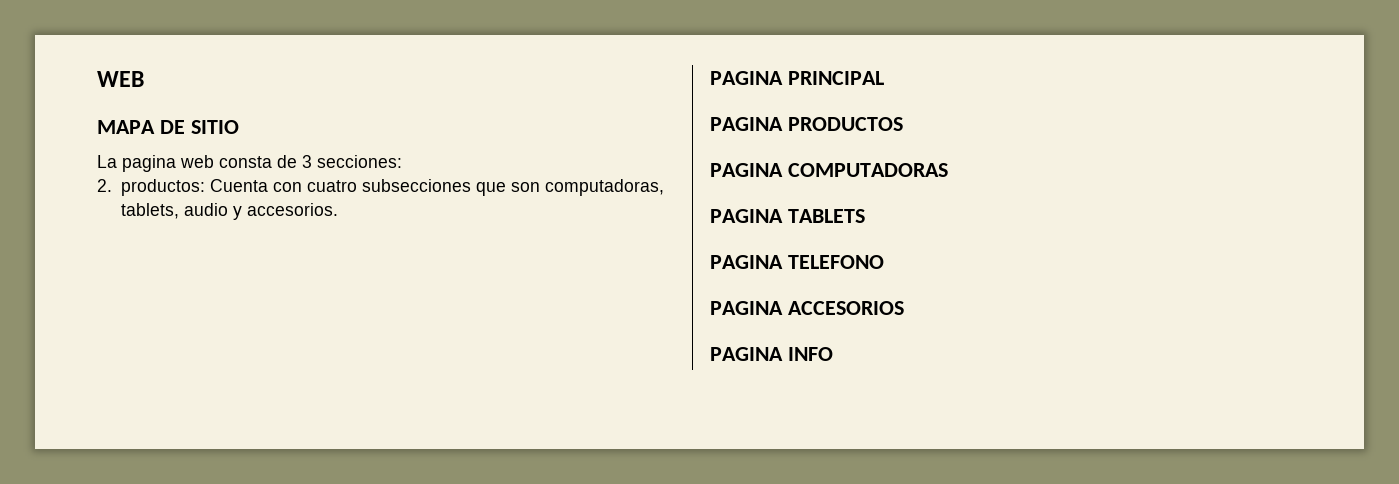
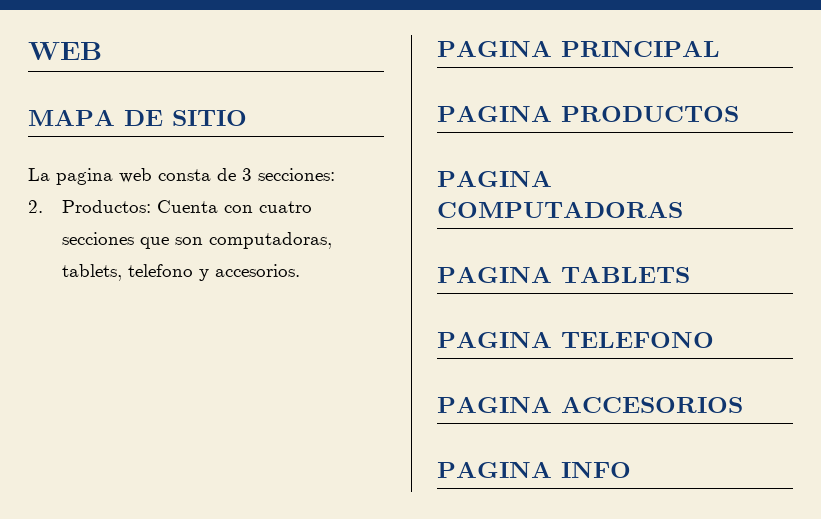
- 2. productos: Cuenta con cuatro subsecciones que son computadoras, tablets, audio y accesorios.
+ 2. Productos: Cuenta con cuatro secciones que son computadoras, tablets, telefono y accesorios.

